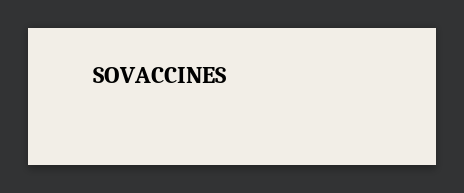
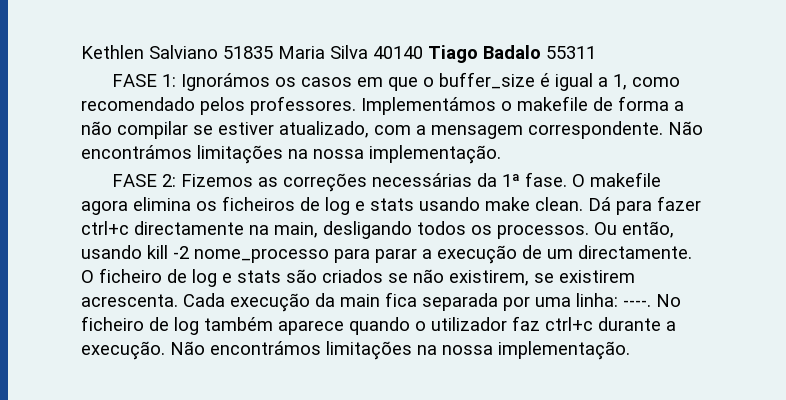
- SOVACCINES
+ Kethlen Salviano 51835 Maria Silva 40140 Tiago Badalo 55311
+ FASE 1: Ignorámos os casos em que o buffer_size é igual a 1, como recomendado pelos professores. Implementámos o makefile de forma a não compilar se estiver atualizado, com a mensagem correspondente. Não encontrámos limitações na nossa implementação.
+ FASE 2: Fizemos as correções necessárias da 1ª fase. O makefile agora elimina os ficheiros de log e stats usando make clean. Dá para fazer ctrl+c directamente na main, desligando todos os processos. Ou então, usando kill -2 nome_processo para parar a execução de um directamente. O ficheiro de log e stats são criados se não existirem, se existirem acrescenta. Cada execução da main fica separada por uma linha: ----. No ficheiro de log também aparece quando o utilizador faz ctrl+c durante a execução. Não encontrámos limitações na nossa implementação.

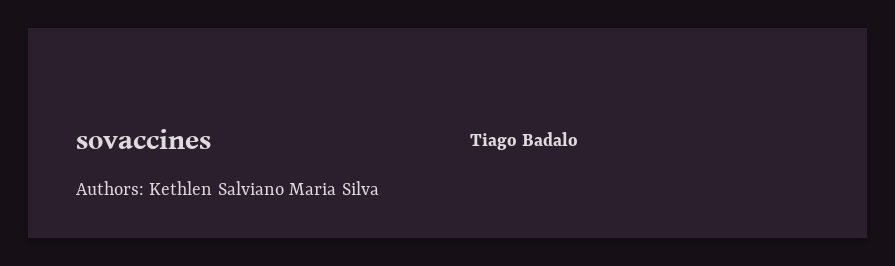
- Kethlen Salviano 51835 Maria Silva 40140 Tiago Badalo 55311
- FASE 1: Ignorámos os casos em que o buffer_size é igual a 1, como recomendado pelos professores. Implementámos o makefile de forma a não compilar se estiver atualizado, com a mensagem correspondente. Não encontrámos limitações na nossa implementação.
- FASE 2: Fizemos as correções necessárias da 1ª fase. O makefile agora elimina os ficheiros de log e stats usando make clean. Dá para fazer ctrl+c directamente na main, desligando todos os processos. Ou então, usando kill -2 nome_processo para parar a execução de um directamente. O ficheiro de log e stats são criados se não existirem, se existirem acrescenta. Cada execução da main fica separada por uma linha: ----. No ficheiro de log também aparece quando o utilizador faz ctrl+c durante a execução. Não encontrámos limitações na nossa implementação.
+ sovaccines
+ Authors: Kethlen Salviano Maria Silva Tiago Badalo

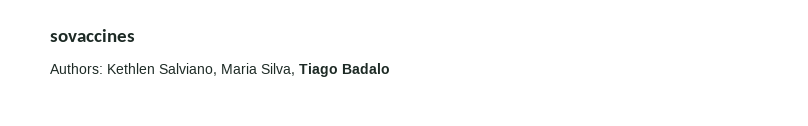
- Authors: Kethlen Salviano Maria Silva Tiago Badalo
+ Authors: Kethlen Salviano, Maria Silva, Tiago Badalo

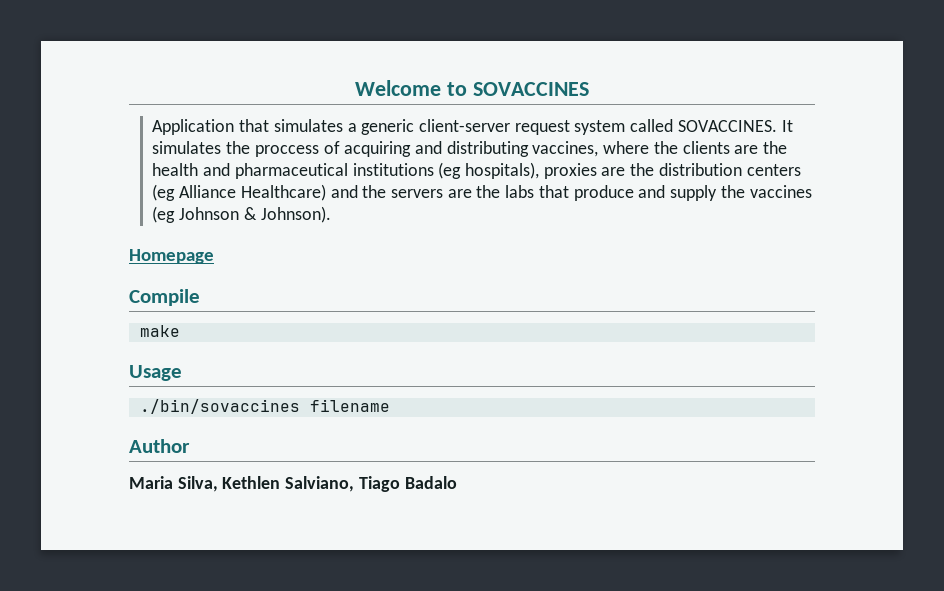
- sovaccines
- Authors: Kethlen Salviano, Maria Silva, Tiago Badalo
+ Welcome to SOVACCINES
+ Application that simulates a generic client-server request system called SOVACCINES. It simulates the proccess of acquiring and distributing vaccines, where the clients are the health and pharmaceutical institutions (eg hospitals), proxies are the distribution centers (eg Alliance Healthcare) and the servers are the labs that produce and supply the vaccines (eg Johnson & Johnson).
+ Homepage
+ Compile
+ make
+ Usage
+ ./bin/sovaccines filename
+ Author
+ Maria Silva, Kethlen Salviano, Tiago Badalo

